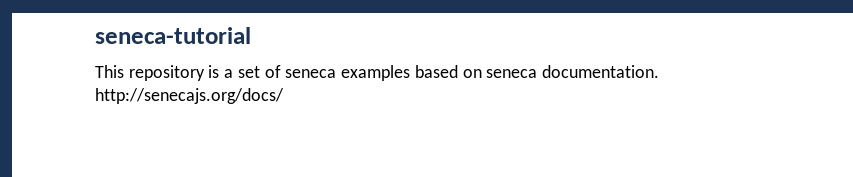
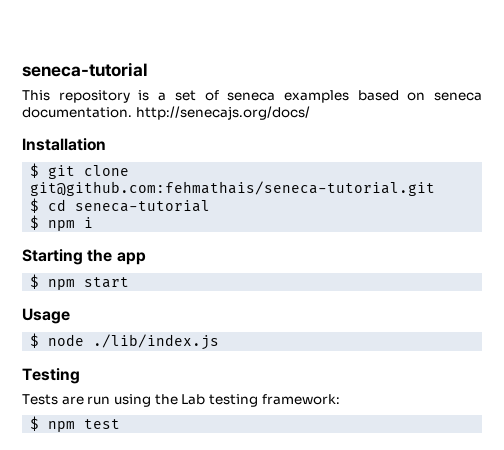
+ Installation
+ $ git clone git@github.com:fehmathais/seneca-tutorial.git
+ $ cd seneca-tutorial
+ $ npm i
+ Starting the app
+ $ npm start
+ Usage
+ $ node ./lib/index.js
+ Testing
+ Tests are run using the Lab testing framework:
+ $ npm test

